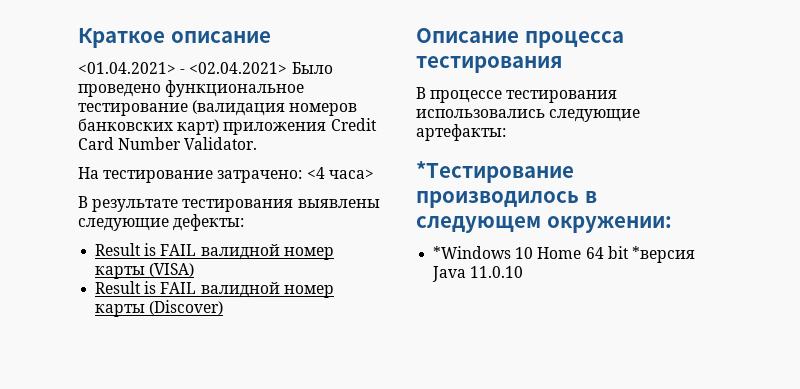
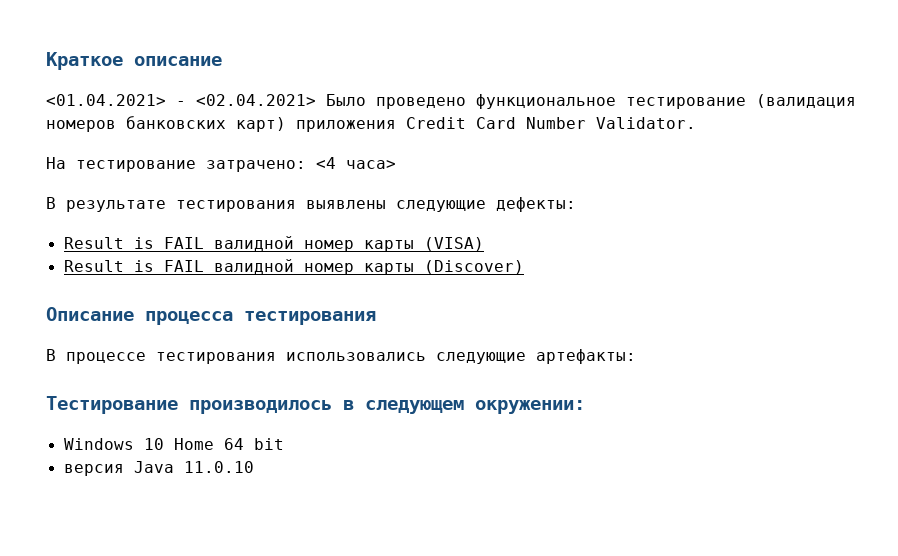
- *Тестирование производилось в следующем окружении:
+ Тестирование производилось в следующем окружении:
- *Windows 10 Home 64 bit *версия Java 11.0.10
+ Windows 10 Home 64 bit
+ версия Java 11.0.10

